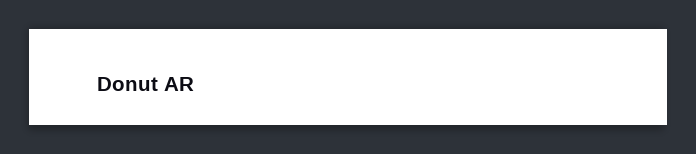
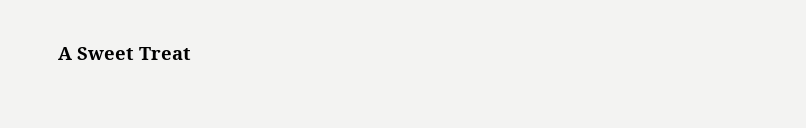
- Donut AR
+ A Sweet Treat

